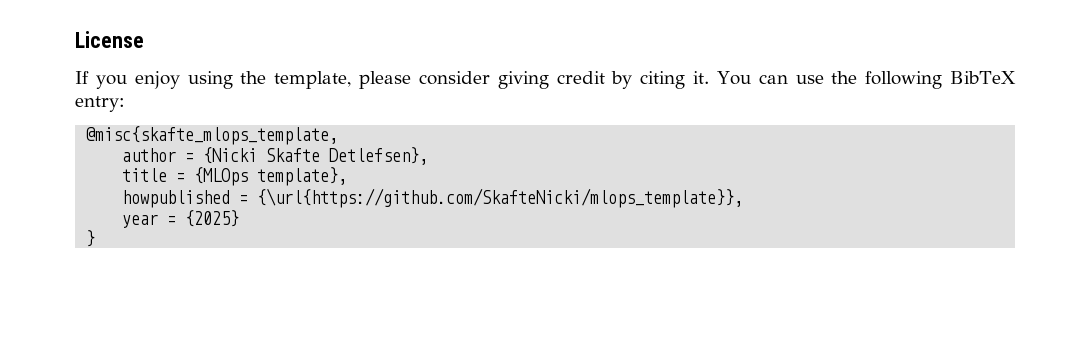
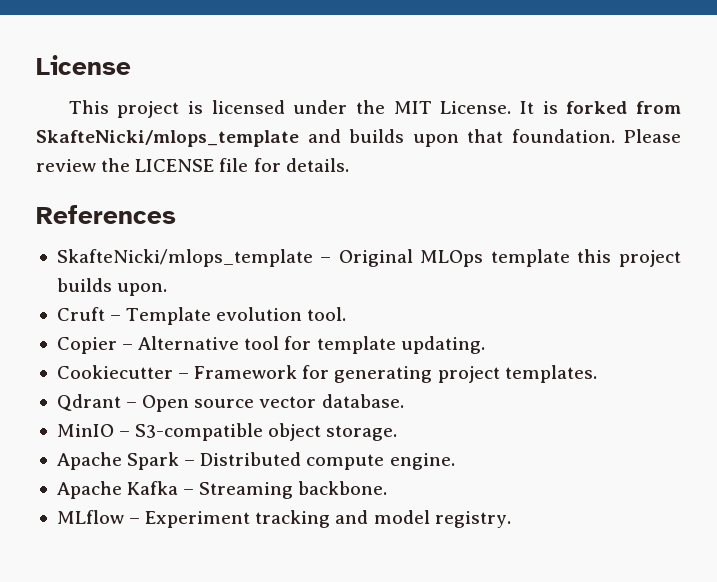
- If you enjoy using the template, please consider giving credit by citing it. You can use the following BibTeX entry:
- @misc{skafte_mlops_template,
- author = {Nicki Skafte Detlefsen},
- title = {MLOps template},
- howpublished = {\url{https://github.com/SkafteNicki/mlops_template}},
- year = {2025}
- }
+ This project is licensed under the MIT License. It is forked from SkafteNicki/mlops_template and builds upon that foundation. Please review the LICENSE file for details.
+ References
+ SkafteNicki/mlops_template – Original MLOps template this project builds upon.
+ Cruft – Template evolution tool.
+ Copier – Alternative tool for template updating.
+ Cookiecutter – Framework for generating project templates.
+ Qdrant – Open source vector database.
+ MinIO – S3-compatible object storage.
+ Apache Spark – Distributed compute engine.
+ Apache Kafka – Streaming backbone.
+ MLflow – Experiment tracking and model registry.

